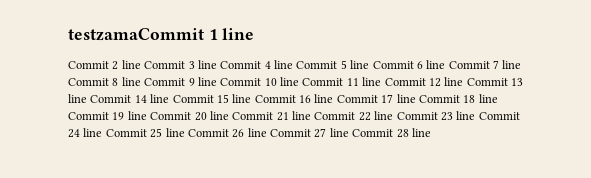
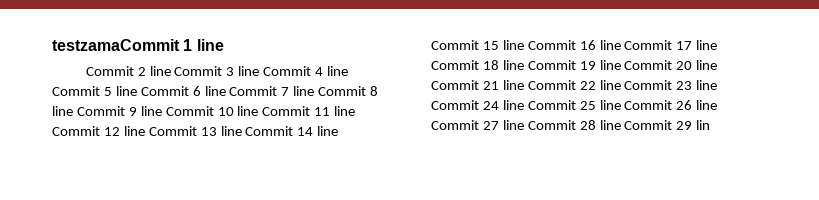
- Commit 2 line Commit 3 line Commit 4 line Commit 5 line Commit 6 line Commit 7 line Commit 8 line Commit 9 line Commit 10 line Commit 11 line Commit 12 line Commit 13 line Commit 14 line Commit 15 line Commit 16 line Commit 17 line Commit 18 line Commit 19 line Commit 20 line Commit 21 line Commit 22 line Commit 23 line Commit 24 line Commit 25 line Commit 26 line Commit 27 line Commit 28 line
+ Commit 2 line Commit 3 line Commit 4 line Commit 5 line Commit 6 line Commit 7 line Commit 8 line Commit 9 line Commit 10 line Commit 11 line Commit 12 line Commit 13 line Commit 14 line Commit 15 line Commit 16 line Commit 17 line Commit 18 line Commit 19 line Commit 20 line Commit 21 line Commit 22 line Commit 23 line Commit 24 line Commit 25 line Commit 26 line Commit 27 line Commit 28 line Commit 29 lin

